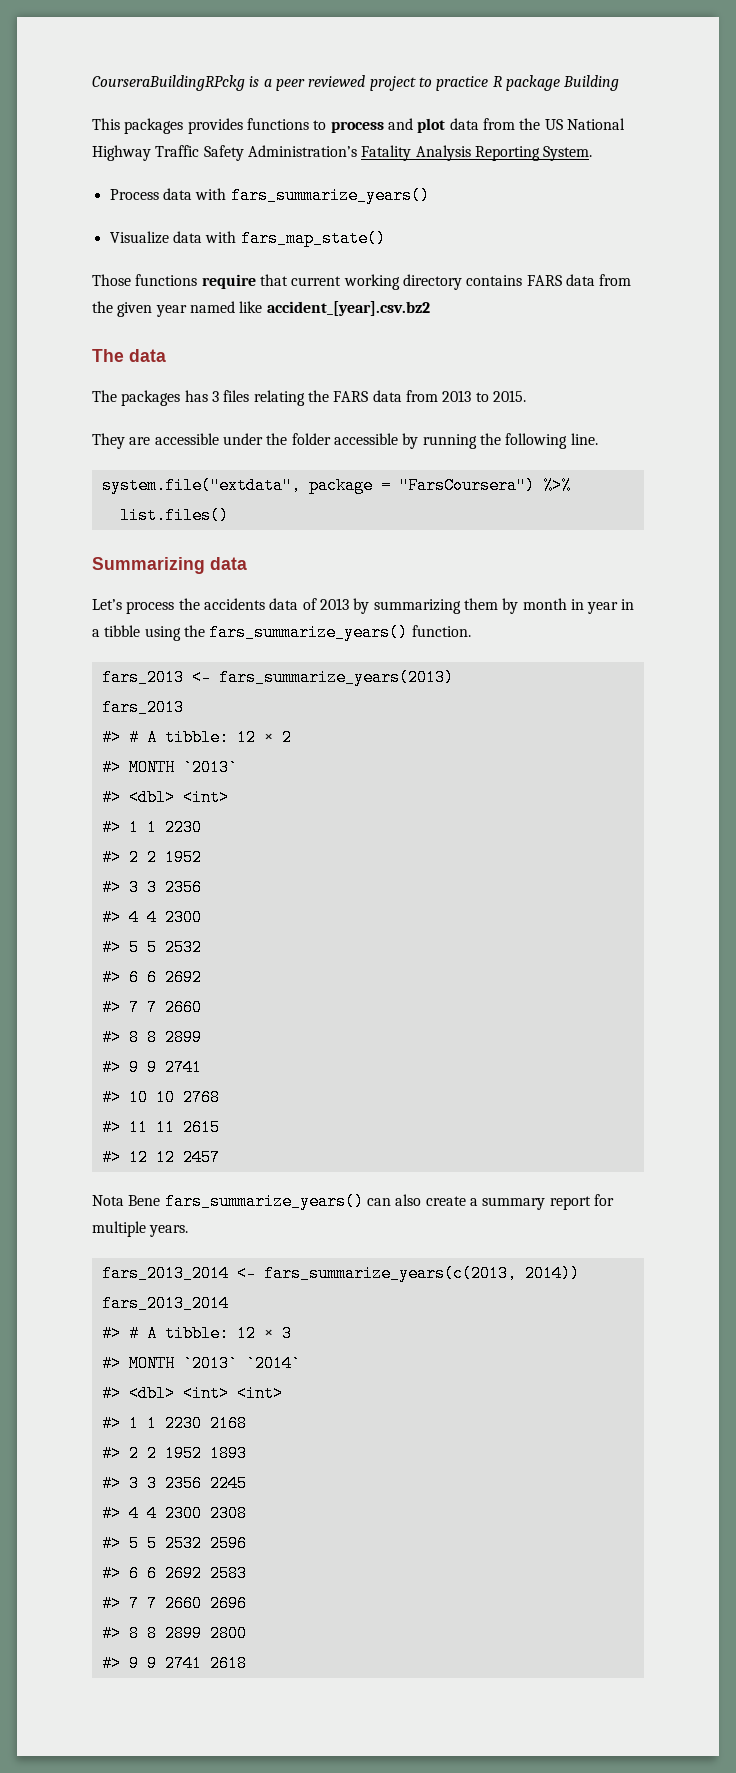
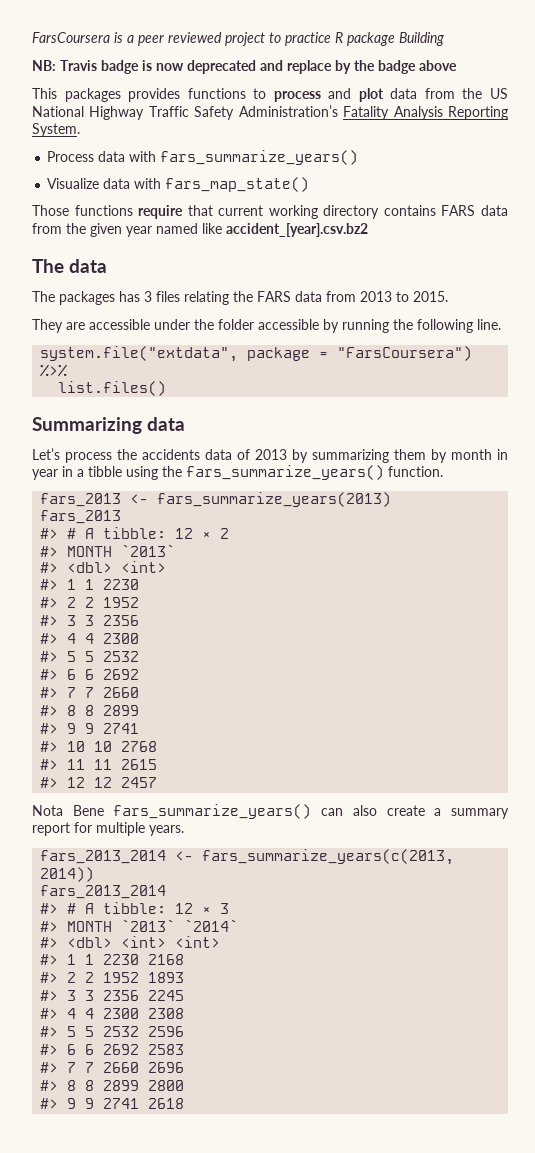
- CourseraBuildingRPckg is a peer reviewed project to practice R package Building
+ FarsCoursera is a peer reviewed project to practice R package Building
+ NB: Travis badge is now deprecated and replace by the badge above

